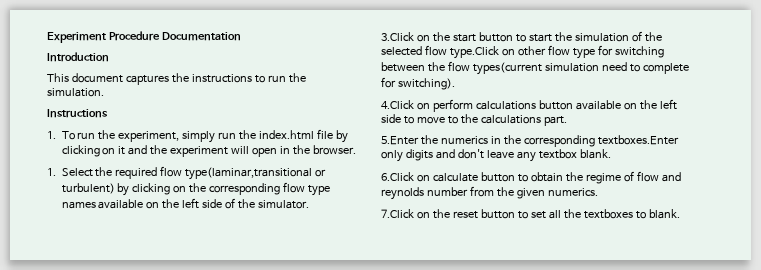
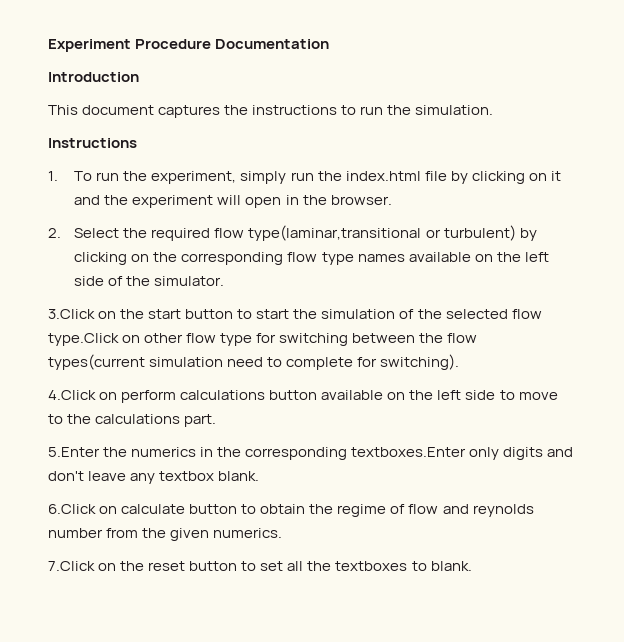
- 1. Select the required flow type(laminar,transitional or turbulent) by clicking on the corresponding flow type names available on the left side of the simulator.
+ 2. Select the required flow type(laminar,transitional or turbulent) by clicking on the corresponding flow type names available on the left side of the simulator.

